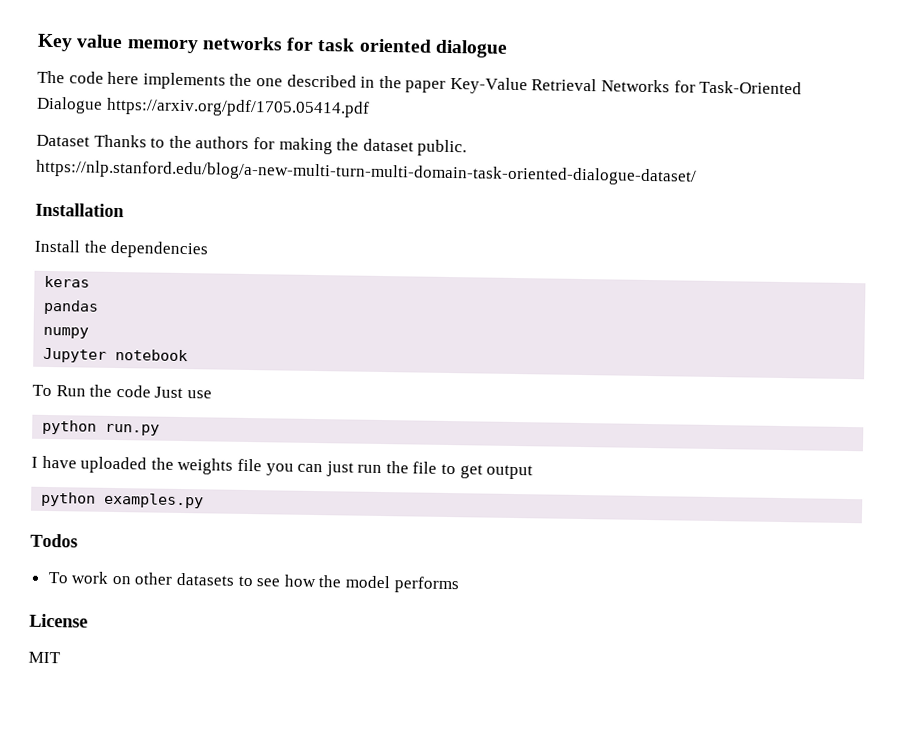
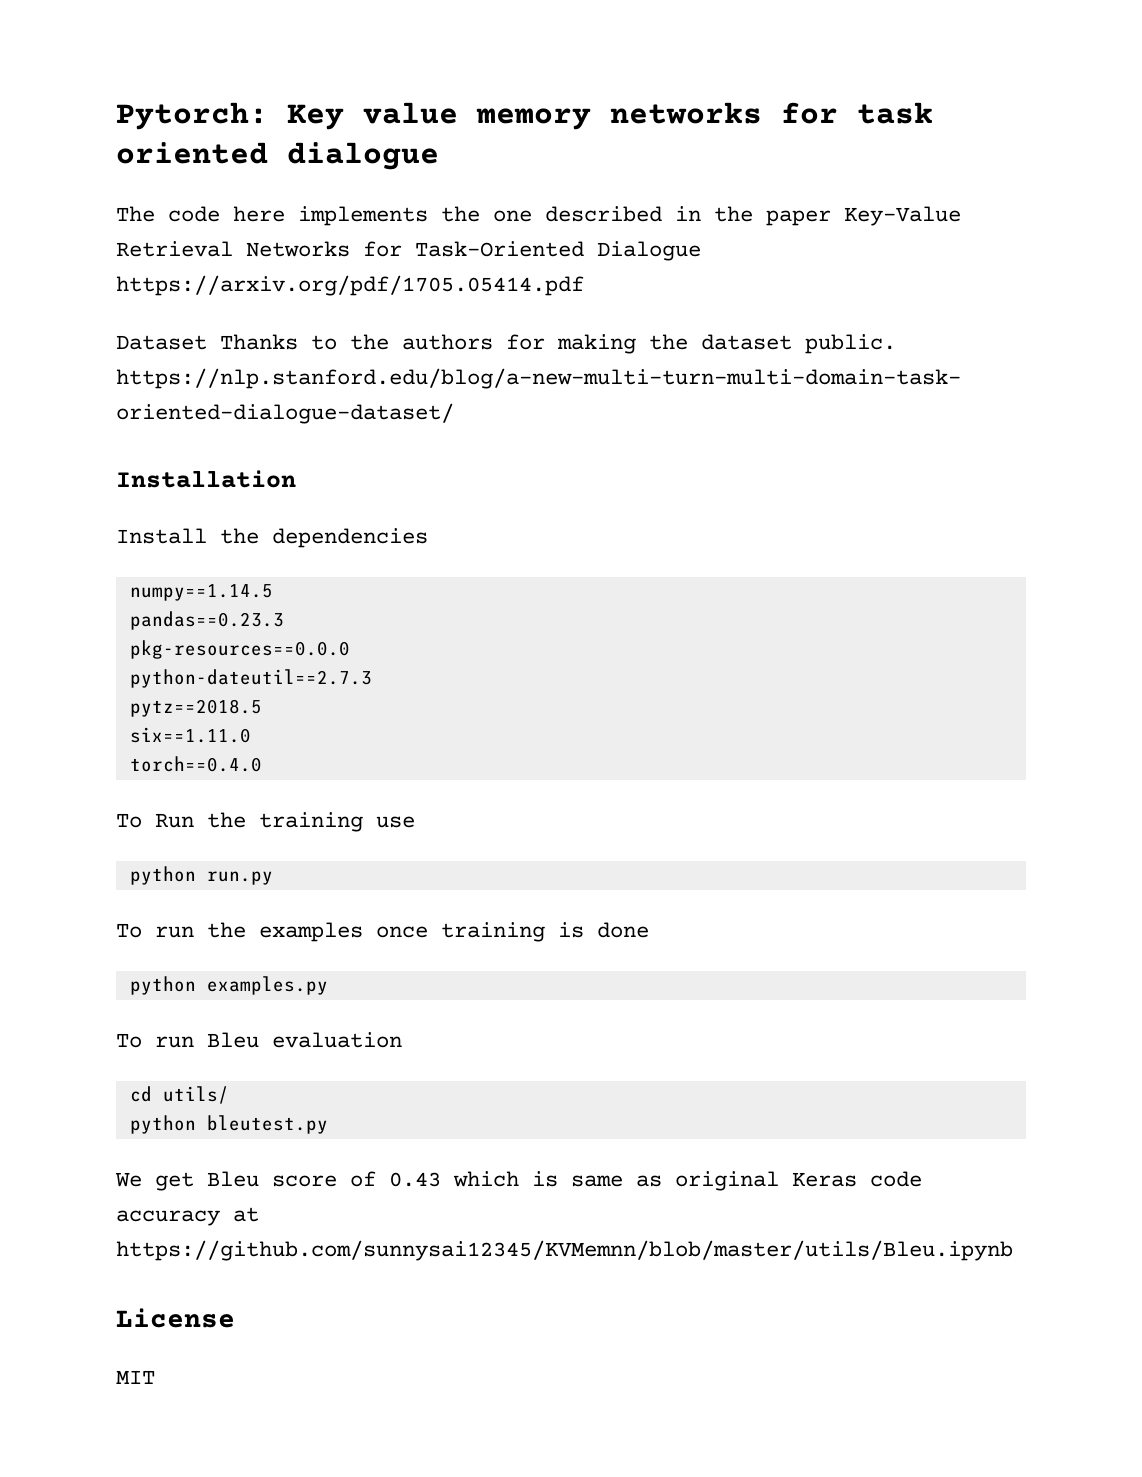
- Key value memory networks for task oriented dialogue
+ Pytorch: Key value memory networks for task oriented dialogue
- keras
- pandas
- numpy
- Jupyter notebook
+ numpy==1.14.5
+ pandas==0.23.3
+ pkg-resources==0.0.0
+ python-dateutil==2.7.3
+ pytz==2018.5
+ six==1.11.0
+ torch==0.4.0
- To Run the code Just use
+ To Run the training use
- I have uploaded the weights file you can just run the file to get output
+ To run the examples once training is done
  python examples.py
- Todos
- To work on other datasets to see how the model performs
+ To run Bleu evaluation
+ cd utils/
+ python bleutest.py
+ We get Bleu score of 0.43 which is same as original Keras code accuracy at https://github.com/sunnysai12345/KVMemnn/blob/master/utils/Bleu.ipynb

